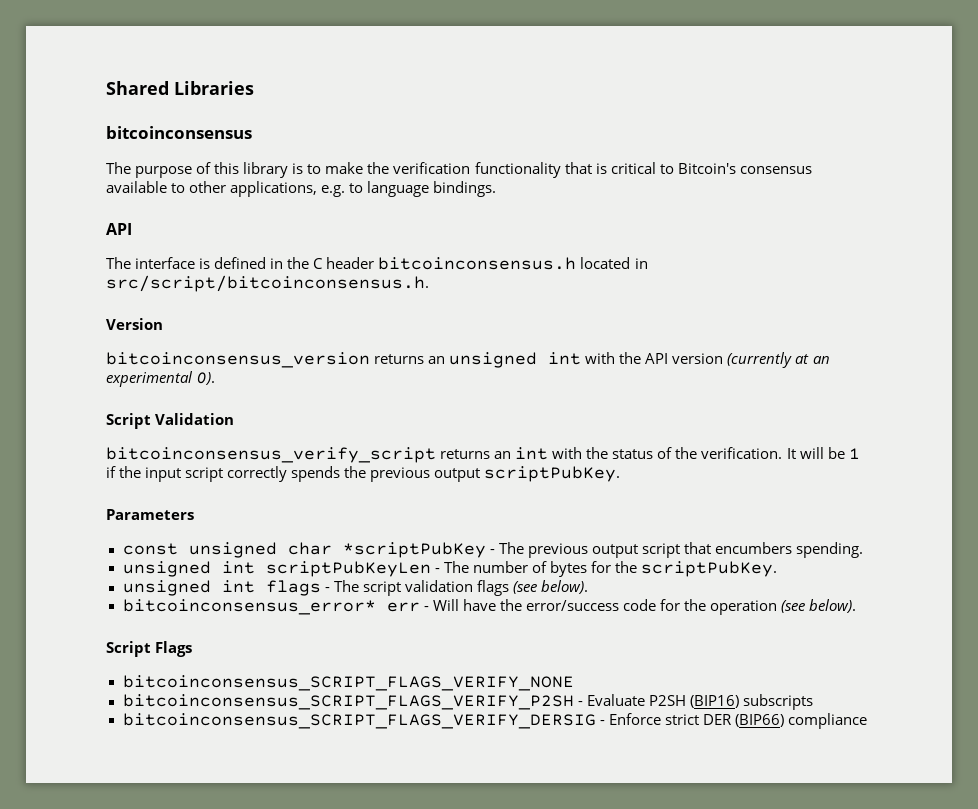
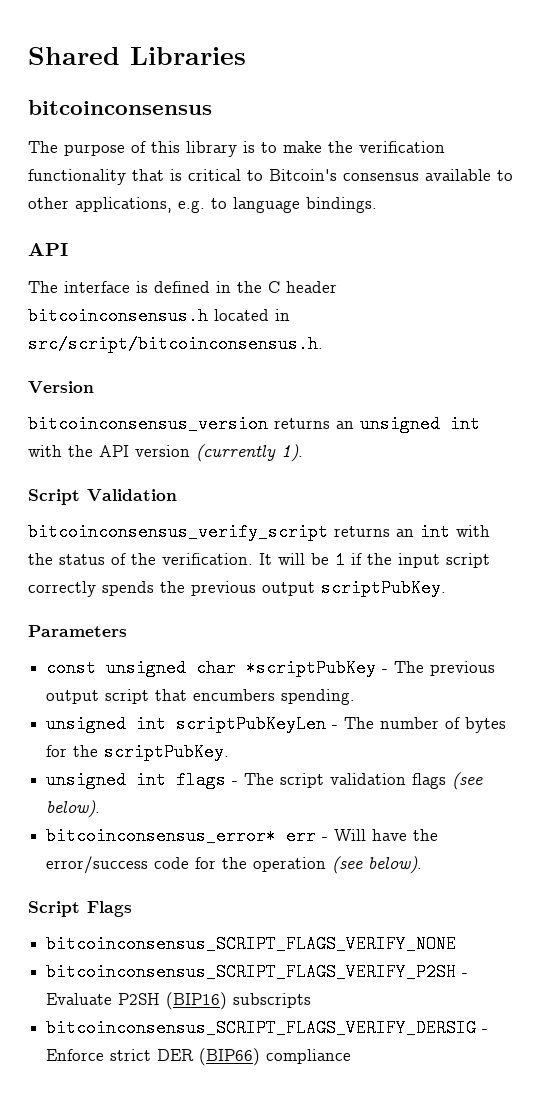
- bitcoinconsensus_version returns an unsigned int with the API version (currently at an experimental 0).
+ bitcoinconsensus_version returns an unsigned int with the API version (currently 1).

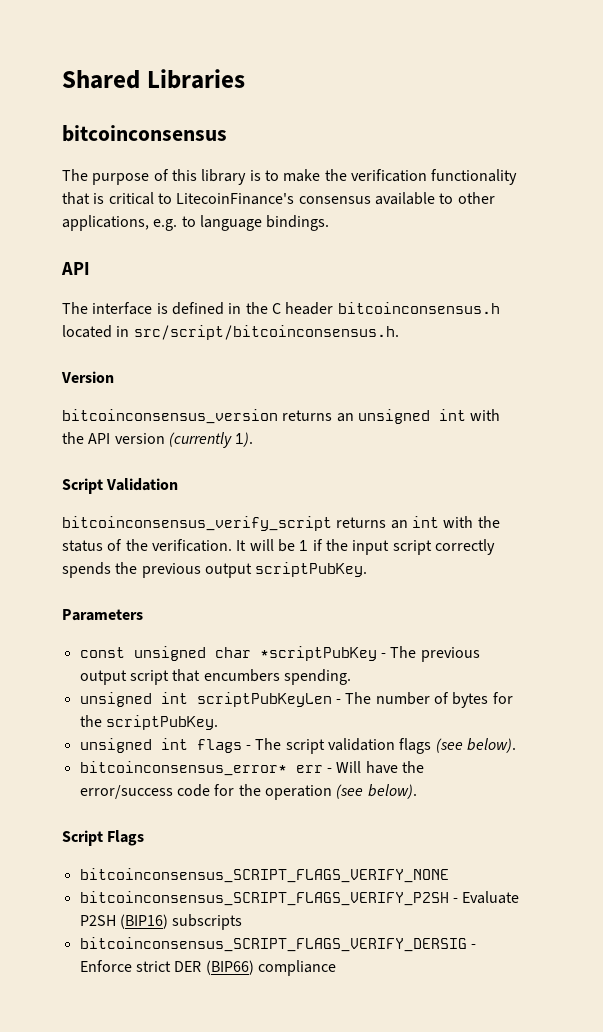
- The purpose of this library is to make the verification functionality that is critical to Bitcoin's consensus available to other applications, e.g. to language bindings.
+ The purpose of this library is to make the verification functionality that is critical to LitecoinFinance's consensus available to other applications, e.g. to language bindings.

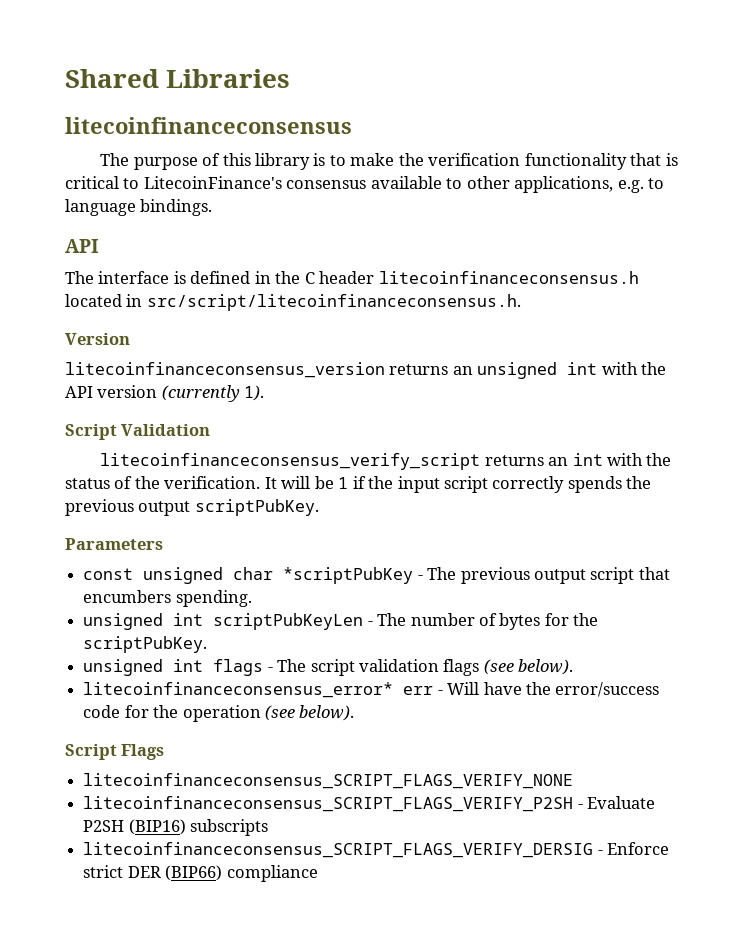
- bitcoinconsensus
+ litecoinfinanceconsensus
- The interface is defined in the C header bitcoinconsensus.h located in src/script/bitcoinconsensus.h.
+ The interface is defined in the C header litecoinfinanceconsensus.h located in src/script/litecoinfinanceconsensus.h.
- bitcoinconsensus_version returns an unsigned int with the API version (currently 1).
+ litecoinfinanceconsensus_version returns an unsigned int with the API version (currently 1).
- bitcoinconsensus_verify_script returns an int with the status of the verification.
+ litecoinfinanceconsensus_verify_script returns an int with the status of the verification.
- bitcoinconsensus_error* err - Will have the error/success code for the operation (see below).
+ litecoinfinanceconsensus_error* err - Will have the error/success code for the operation (see below).
- bitcoinconsensus_SCRIPT_FLAGS_VERIFY_NONE
- bitcoinconsensus_SCRIPT_FLAGS_VERIFY_P2SH - Evaluate P2SH (BIP16) subscripts
+ litecoinfinanceconsensus_SCRIPT_FLAGS_VERIFY_NONE
+ litecoinfinanceconsensus_SCRIPT_FLAGS_VERIFY_P2SH - Evaluate P2SH (BIP16) subscripts
- bitcoinconsensus_SCRIPT_FLAGS_VERIFY_DERSIG - Enforce strict DER (BIP66) compliance
+ litecoinfinanceconsensus_SCRIPT_FLAGS_VERIFY_DERSIG - Enforce strict DER (BIP66) compliance

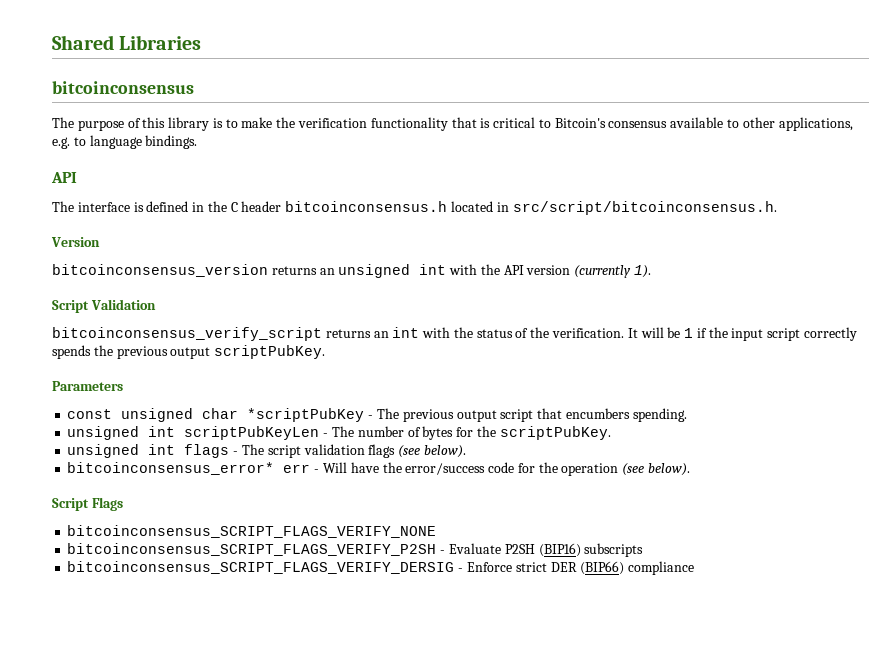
- litecoinfinanceconsensus
+ bitcoinconsensus
- The purpose of this library is to make the verification functionality that is critical to LitecoinFinance's consensus available to other applications, e.g. to language bindings.
+ The purpose of this library is to make the verification functionality that is critical to Bitcoin's consensus available to other applications, e.g. to language bindings.
- The interface is defined in the C header litecoinfinanceconsensus.h located in src/script/litecoinfinanceconsensus.h.
+ The interface is defined in the C header bitcoinconsensus.h located in src/script/bitcoinconsensus.h.
- litecoinfinanceconsensus_version returns an unsigned int with the API version (currently 1).
+ bitcoinconsensus_version returns an unsigned int with the API version (currently 1).
- litecoinfinanceconsensus_verify_script returns an int with the status of the verification.
+ bitcoinconsensus_verify_script returns an int with the status of the verification.
- litecoinfinanceconsensus_error* err - Will have the error/success code for the operation (see below).
+ bitcoinconsensus_error* err - Will have the error/success code for the operation (see below).
- litecoinfinanceconsensus_SCRIPT_FLAGS_VERIFY_NONE
- litecoinfinanceconsensus_SCRIPT_FLAGS_VERIFY_P2SH - Evaluate P2SH (BIP16) subscripts
+ bitcoinconsensus_SCRIPT_FLAGS_VERIFY_NONE
+ bitcoinconsensus_SCRIPT_FLAGS_VERIFY_P2SH - Evaluate P2SH (BIP16) subscripts
- litecoinfinanceconsensus_SCRIPT_FLAGS_VERIFY_DERSIG - Enforce strict DER (BIP66) compliance
+ bitcoinconsensus_SCRIPT_FLAGS_VERIFY_DERSIG - Enforce strict DER (BIP66) compliance

